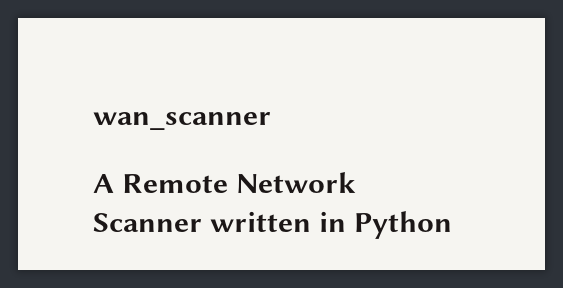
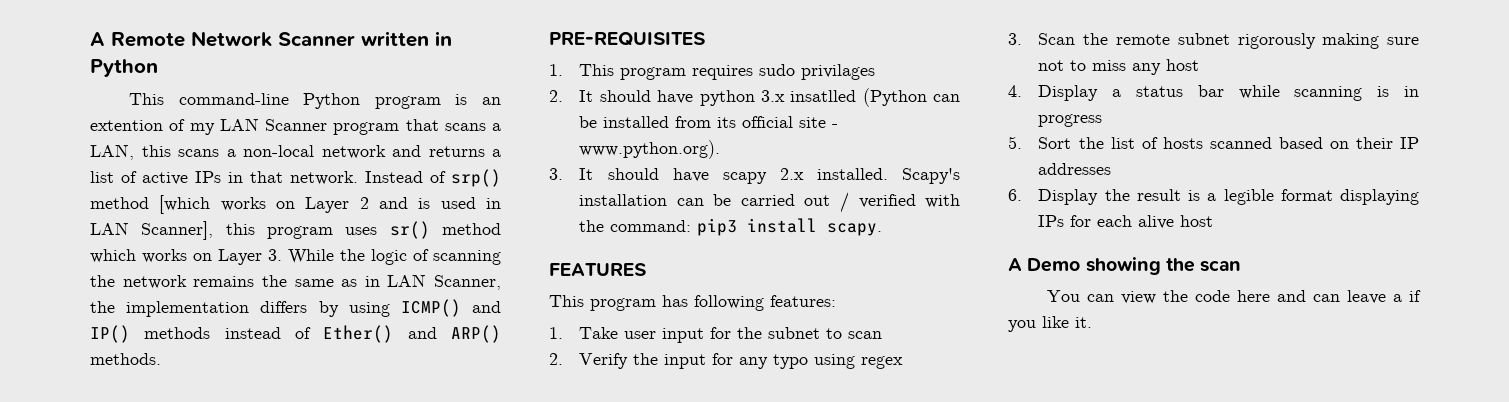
- wan_scanner
+ This command-line Python program is an extention of my LAN Scanner program that scans a LAN, this scans a non-local network and returns a list of active IPs in that network. Instead of srp() method [which works on Layer 2 and is used in LAN Scanner], this program uses sr() method which works on Layer 3. While the logic of scanning the network remains the same as in LAN Scanner, the implementation differs by using ICMP() and IP() methods instead of Ether() and ARP() methods.
+ PRE-REQUISITES
+ 1. This program requires sudo privilages
+ 2. It should have python 3.x insatlled (Python can be installed from its official site - www.python.org).
+ 3. It should have scapy 2.x installed. Scapy's installation can be carried out / verified with the command: pip3 install scapy.
+ FEATURES
+ This program has following features:
+ 1. Take user input for the subnet to scan
+ 2. Verify the input for any typo using regex
+ 3. Scan the remote subnet rigorously making sure not to miss any host
+ 4. Display a status bar while scanning is in progress
+ 5. Sort the list of hosts scanned based on their IP addresses
+ 6. Display the result is a legible format displaying IPs for each alive host
+ A Demo showing the scan
+ You can view the code here and can leave a if you like it.

